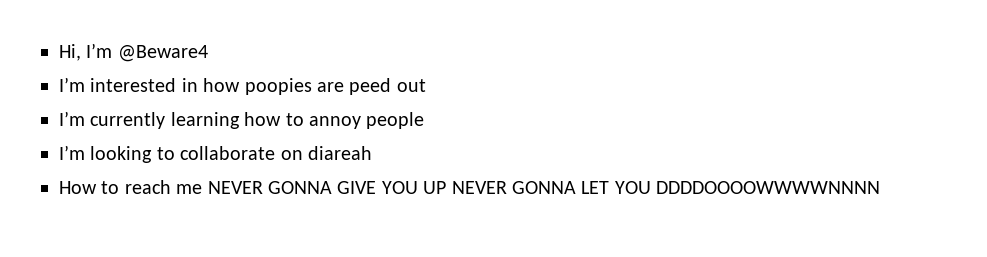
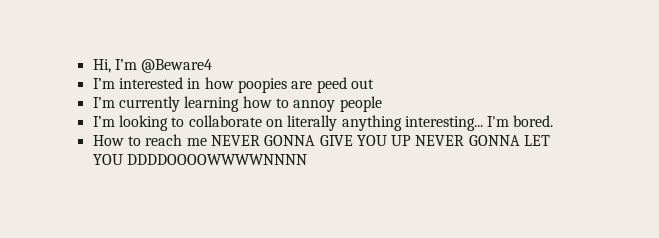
- I’m looking to collaborate on diareah
+ I’m looking to collaborate on literally anything interesting... I'm bored.

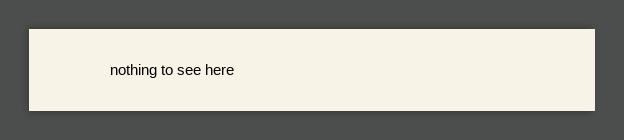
- Hi, I’m @Beware4
- I’m interested in how poopies are peed out
- I’m currently learning how to annoy people
- I’m looking to collaborate on literally anything interesting... I'm bored.
- How to reach me NEVER GONNA GIVE YOU UP NEVER GONNA LET YOU DDDDOOOOWWWWNNNN
+ nothing to see here

